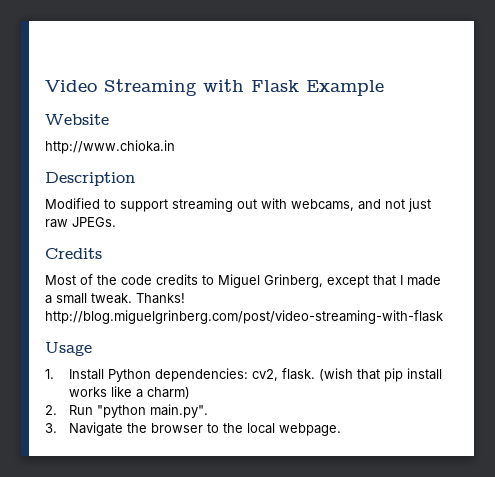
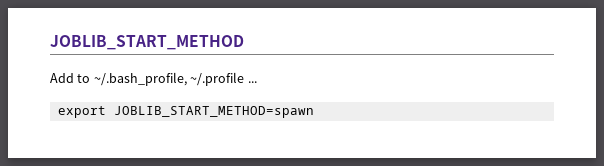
- Video Streaming with Flask Example
- Website
- http://www.chioka.in
- Description
- Modified to support streaming out with webcams, and not just raw JPEGs.
- Credits
- Most of the code credits to Miguel Grinberg, except that I made a small tweak. Thanks! http://blog.miguelgrinberg.com/post/video-streaming-with-flask
- Usage
- 1. Install Python dependencies: cv2, flask. (wish that pip install works like a charm)
- 2. Run "python main.py".
- 3. Navigate the browser to the local webpage.
+ JOBLIB_START_METHOD
+ Add to ~/.bash_profile, ~/.profile ...
+ export JOBLIB_START_METHOD=spawn

